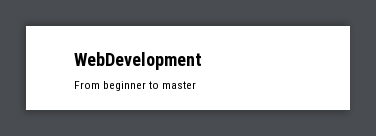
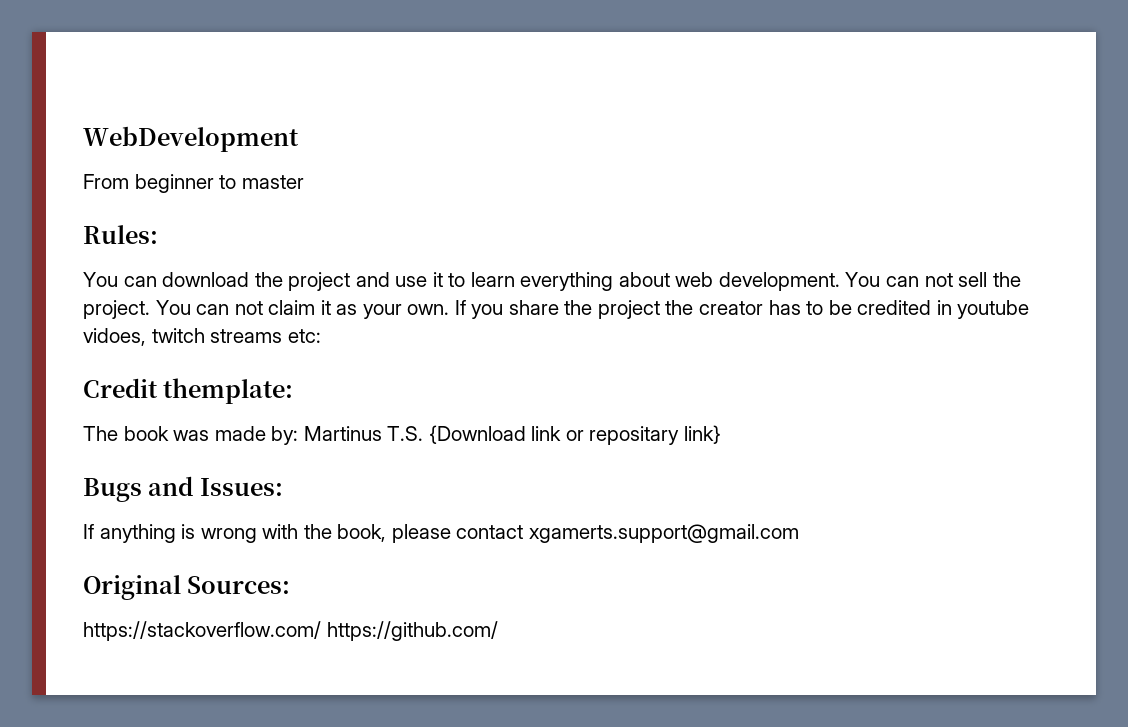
+ Rules:
+ You can download the project and use it to learn everything about web development. You can not sell the project. You can not claim it as your own. If you share the project the creator has to be credited in youtube vidoes, twitch streams etc:
+ Credit themplate:
+ The book was made by: Martinus T.S. {Download link or repositary link}
+ Bugs and Issues:
+ If anything is wrong with the book, please contact xgamerts.support@gmail.com
+ Original Sources:
+ https://stackoverflow.com/ https://github.com/

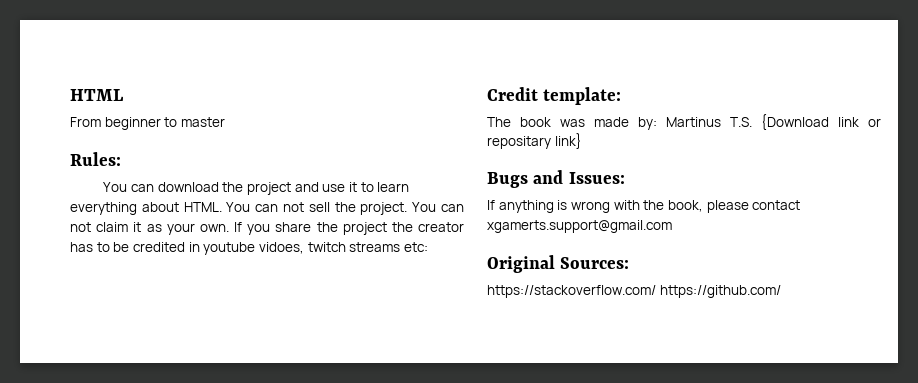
- WebDevelopment
+ HTML
- You can download the project and use it to learn everything about web development.
+ You can download the project and use it to learn everything about HTML.
- Credit themplate:
+ Credit template:

